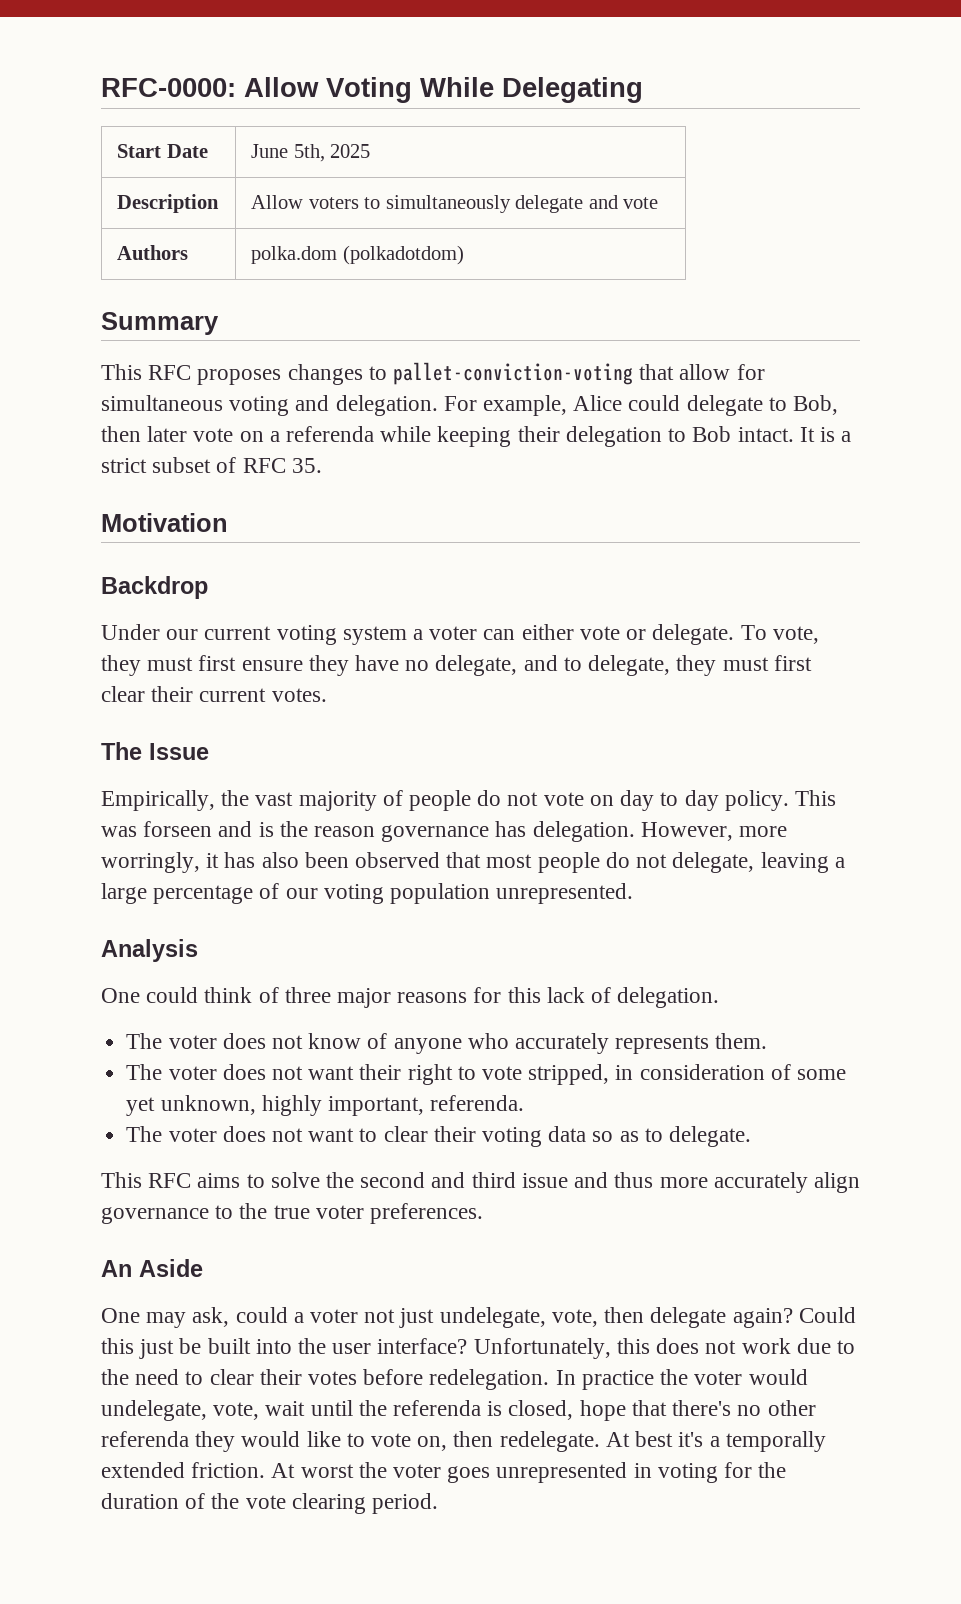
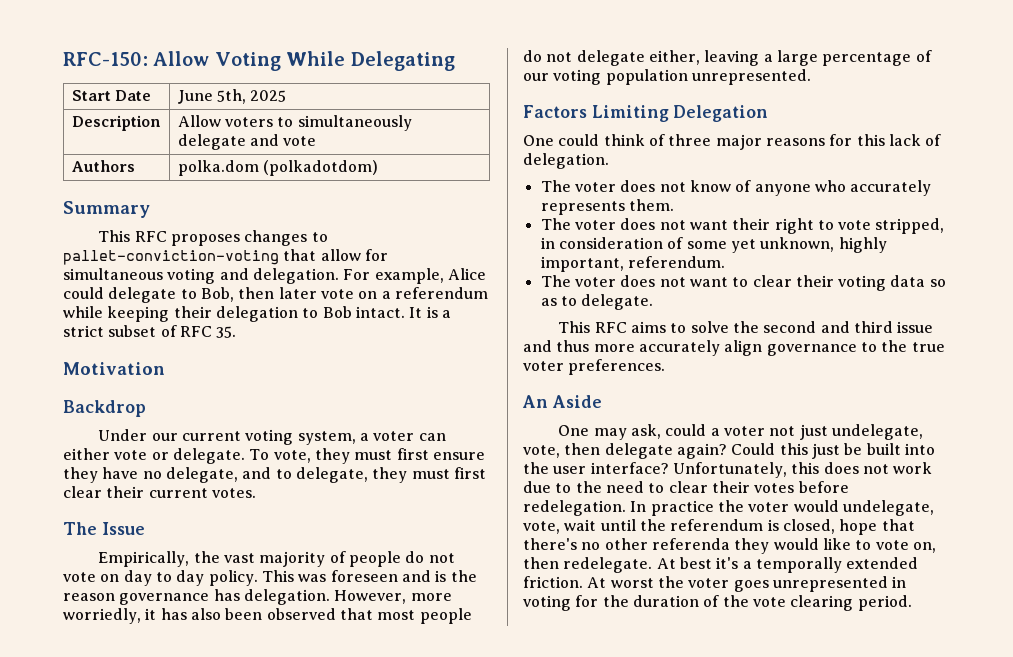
- RFC-0000: Allow Voting While Delegating
+ RFC-150: Allow Voting While Delegating
- For example, Alice could delegate to Bob, then later vote on a referenda while keeping their delegation to Bob intact.
+ For example, Alice could delegate to Bob, then later vote on a referendum while keeping their delegation to Bob intact.
- Under our current voting system a voter can either vote or delegate.
+ Under our current voting system, a voter can either vote or delegate.
- This was forseen and is the reason governance has delegation.
+ This was foreseen and is the reason governance has delegation.
- However, more worringly, it has also been observed that most people do not delegate, leaving a large percentage of our voting population unrepresented.
+ However, more worriedly, it has also been observed that most people do not delegate either, leaving a large percentage of our voting population unrepresented.
- Analysis
+ Factors Limiting Delegation
- The voter does not want their right to vote stripped, in consideration of some yet unknown, highly important, referenda.
+ The voter does not want their right to vote stripped, in consideration of some yet unknown, highly important, referendum.
- In practice the voter would undelegate, vote, wait until the referenda is closed, hope that there's no other referenda they would like to vote on, then redelegate.
+ In practice the voter would undelegate, vote, wait until the referendum is closed, hope that there's no other referenda they would like to vote on, then redelegate.

